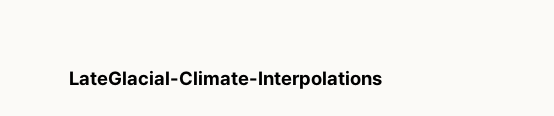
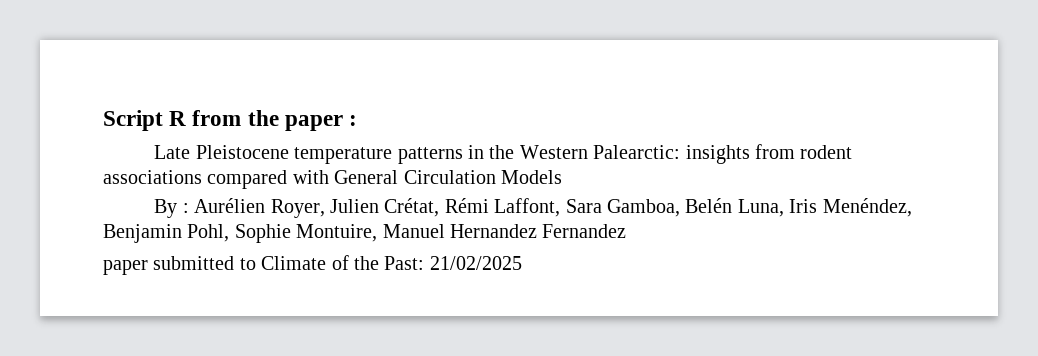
- LateGlacial-Climate-Interpolations
+ Script R from the paper :
+ Late Pleistocene temperature patterns in the Western Palearctic: insights from rodent associations compared with General Circulation Models
+ By : Aurélien Royer, Julien Crétat, Rémi Laffont, Sara Gamboa, Belén Luna, Iris Menéndez, Benjamin Pohl, Sophie Montuire, Manuel Hernandez Fernandez
+ paper submitted to Climate of the Past: 21/02/2025

